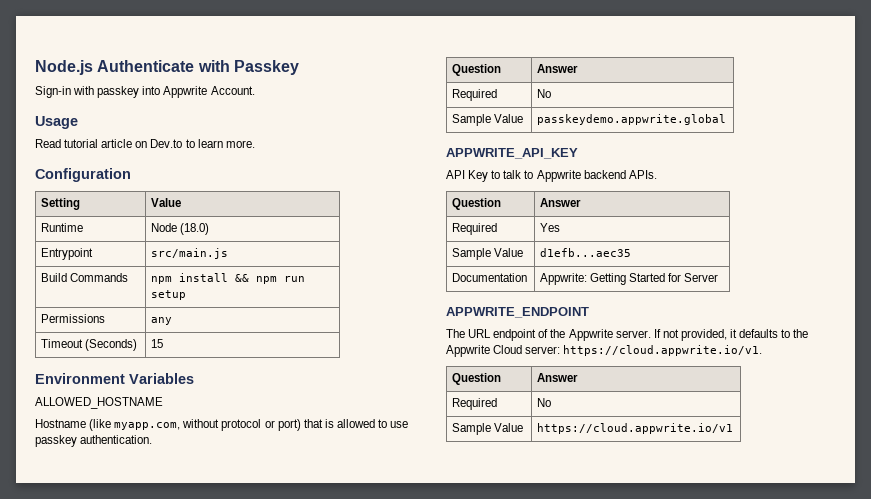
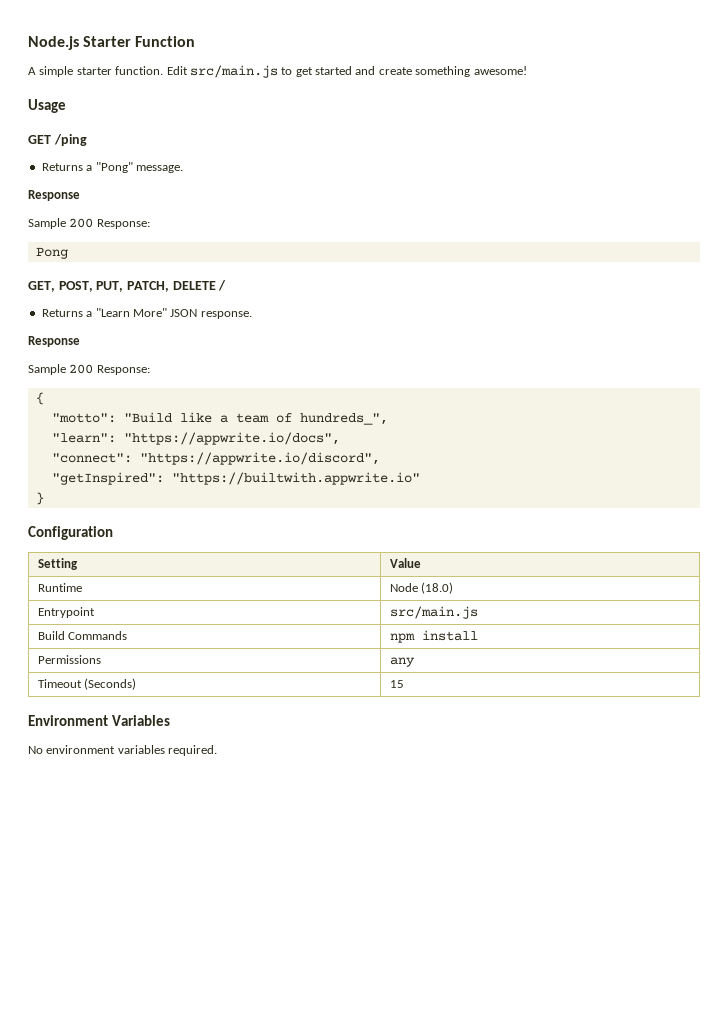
- Node.js Authenticate with Passkey
- Sign-in with passkey into Appwrite Account.
+ Node.js Starter Function
+ A simple starter function. Edit src/main.js to get started and create something awesome!
  Usage
- Read tutorial article on Dev.to to learn more.
+ GET /ping
+ Returns a "Pong" message.
+ Response
+ Sample 200 Response:
+ Pong
+ GET, POST, PUT, PATCH, DELETE /
+ Returns a "Learn More" JSON response.
+ Response
+ Sample 200 Response:
+ {
+ "motto": "Build like a team of hundreds_",
+ "learn": "https://appwrite.io/docs",
+ "connect": "https://appwrite.io/discord",
+ "getInspired": "https://builtwith.appwrite.io"
+ }
- Build Commands | npm install && npm run setup
+ Build Commands | npm install
- ALLOWED_HOSTNAME
- Hostname (like myapp.com, without protocol or port) that is allowed to use passkey authentication.
- Question | Answer
- Required | No
- Sample Value | passkeydemo.appwrite.global
- APPWRITE_API_KEY
- API Key to talk to Appwrite backend APIs.
- Question | Answer
- Required | Yes
- Sample Value | d1efb...aec35
- Documentation | Appwrite: Getting Started for Server
- APPWRITE_ENDPOINT
- The URL endpoint of the Appwrite server. If not provided, it defaults to the Appwrite Cloud server: https://cloud.appwrite.io/v1.
- Question | Answer
- Required | No
- Sample Value | https://cloud.appwrite.io/v1
+ No environment variables required.

